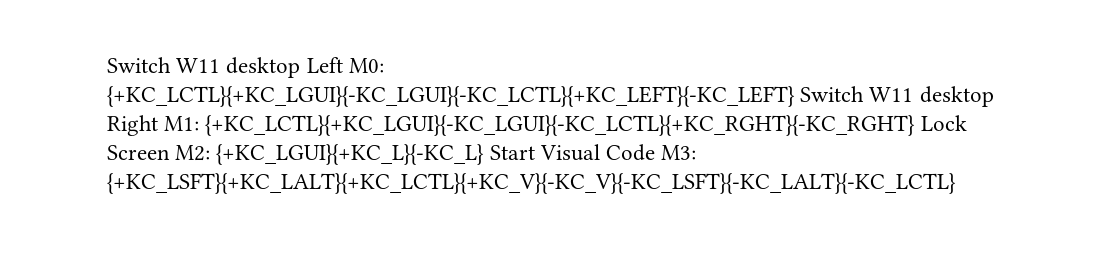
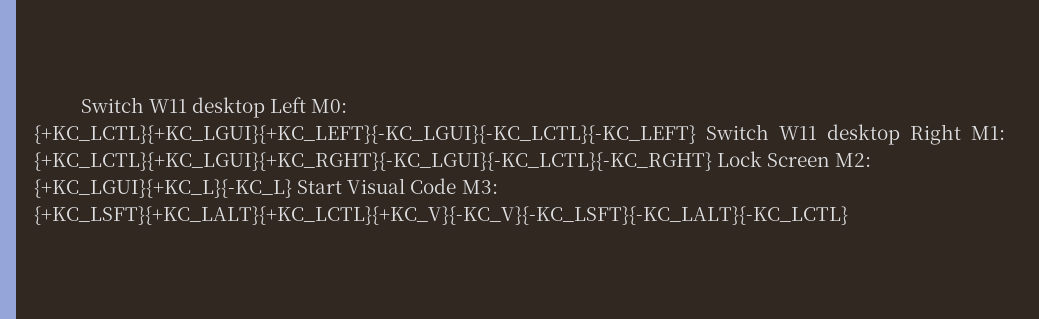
- Switch W11 desktop Left M0: {+KC_LCTL}{+KC_LGUI}{-KC_LGUI}{-KC_LCTL}{+KC_LEFT}{-KC_LEFT} Switch W11 desktop Right M1: {+KC_LCTL}{+KC_LGUI}{-KC_LGUI}{-KC_LCTL}{+KC_RGHT}{-KC_RGHT} Lock Screen M2: {+KC_LGUI}{+KC_L}{-KC_L} Start Visual Code M3: {+KC_LSFT}{+KC_LALT}{+KC_LCTL}{+KC_V}{-KC_V}{-KC_LSFT}{-KC_LALT}{-KC_LCTL}
+ Switch W11 desktop Left M0: {+KC_LCTL}{+KC_LGUI}{+KC_LEFT}{-KC_LGUI}{-KC_LCTL}{-KC_LEFT} Switch W11 desktop Right M1: {+KC_LCTL}{+KC_LGUI}{+KC_RGHT}{-KC_LGUI}{-KC_LCTL}{-KC_RGHT} Lock Screen M2: {+KC_LGUI}{+KC_L}{-KC_L} Start Visual Code M3: {+KC_LSFT}{+KC_LALT}{+KC_LCTL}{+KC_V}{-KC_V}{-KC_LSFT}{-KC_LALT}{-KC_LCTL}

